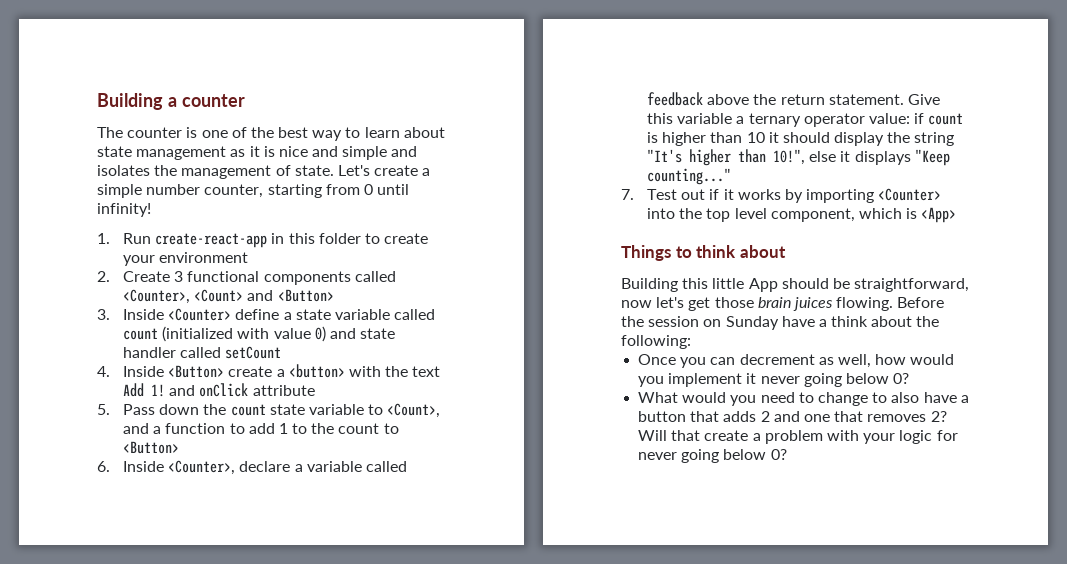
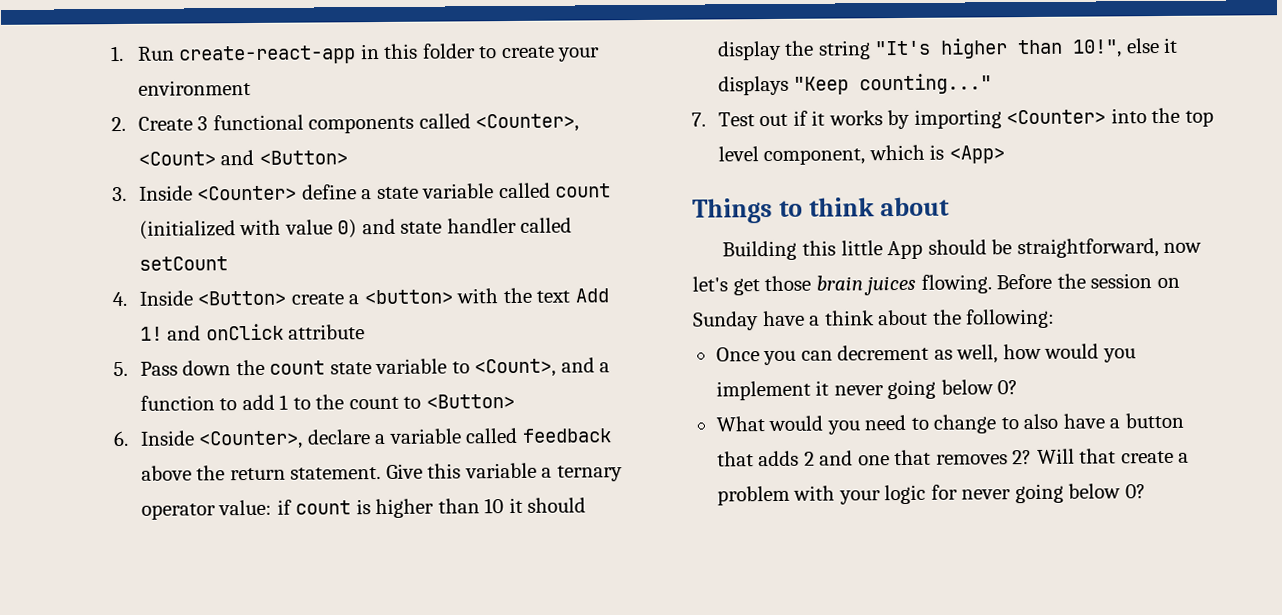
- Building a counter
- The counter is one of the best way to learn about state management as it is nice and simple and isolates the management of state. Let's create a simple number counter, starting from 0 until infinity!

